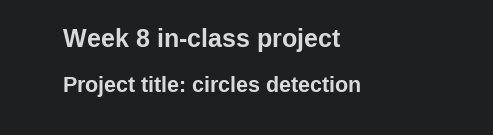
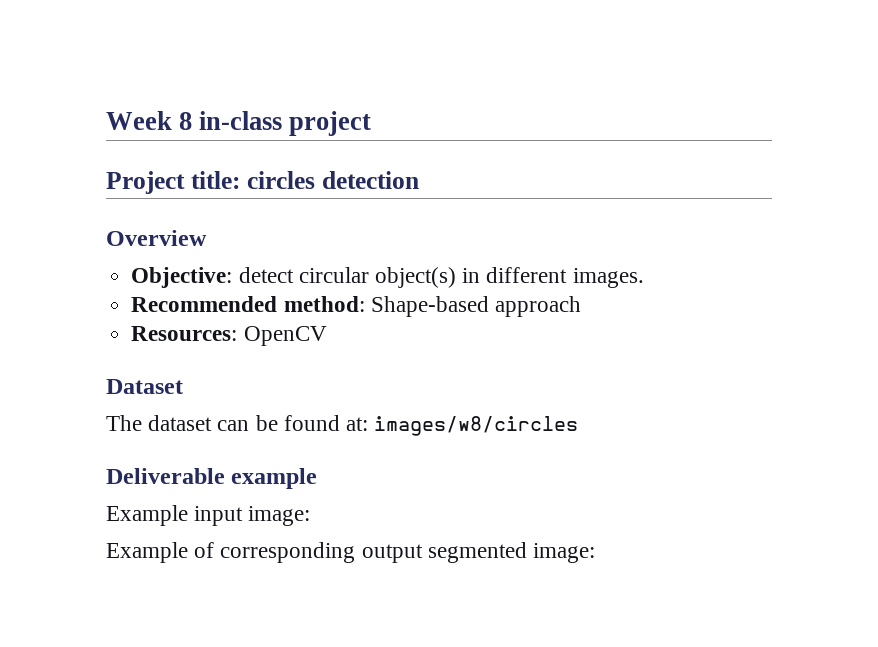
+ Overview
+ Objective: detect circular object(s) in different images.
+ Recommended method: Shape-based approach
+ Resources: OpenCV
+ Dataset
+ The dataset can be found at: images/w8/circles
+ Deliverable example
+ Example input image:
+ Example of corresponding output segmented image:

